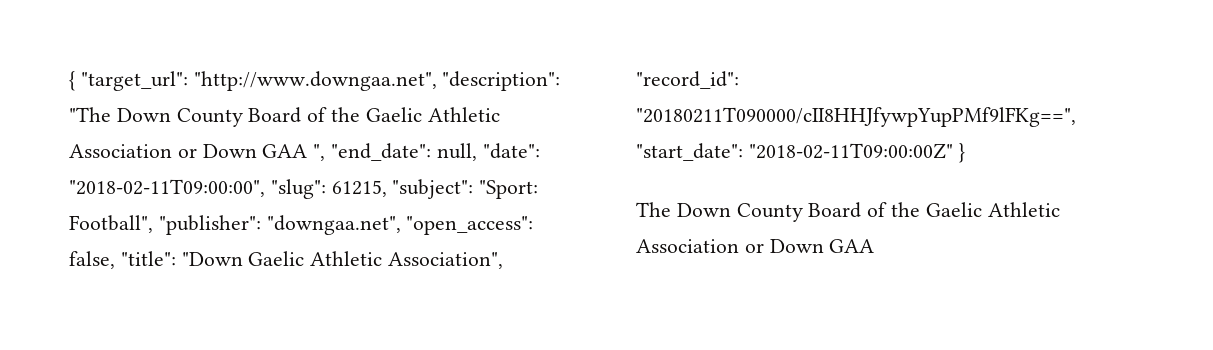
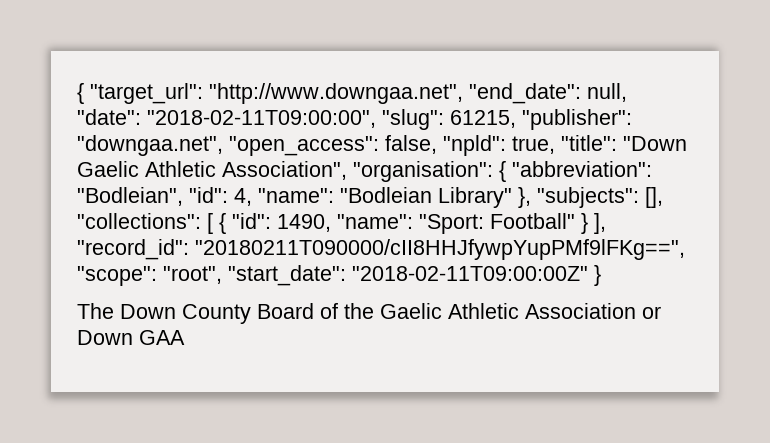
- { "target_url": "http://www.downgaa.net", "description": "The Down County Board of the Gaelic Athletic Association or Down GAA ", "end_date": null, "date": "2018-02-11T09:00:00", "slug": 61215, "subject": "Sport: Football", "publisher": "downgaa.net", "open_access": false, "title": "Down Gaelic Athletic Association", "record_id": "20180211T090000/cII8HHJfywpYupPMf9lFKg==", "start_date": "2018-02-11T09:00:00Z" }
+ { "target_url": "http://www.downgaa.net", "end_date": null, "date": "2018-02-11T09:00:00", "slug": 61215, "publisher": "downgaa.net", "open_access": false, "npld": true, "title": "Down Gaelic Athletic Association", "organisation": { "abbreviation": "Bodleian", "id": 4, "name": "Bodleian Library" }, "subjects": [], "collections": [ { "id": 1490, "name": "Sport: Football" } ], "record_id": "20180211T090000/cII8HHJfywpYupPMf9lFKg==", "scope": "root", "start_date": "2018-02-11T09:00:00Z" }

